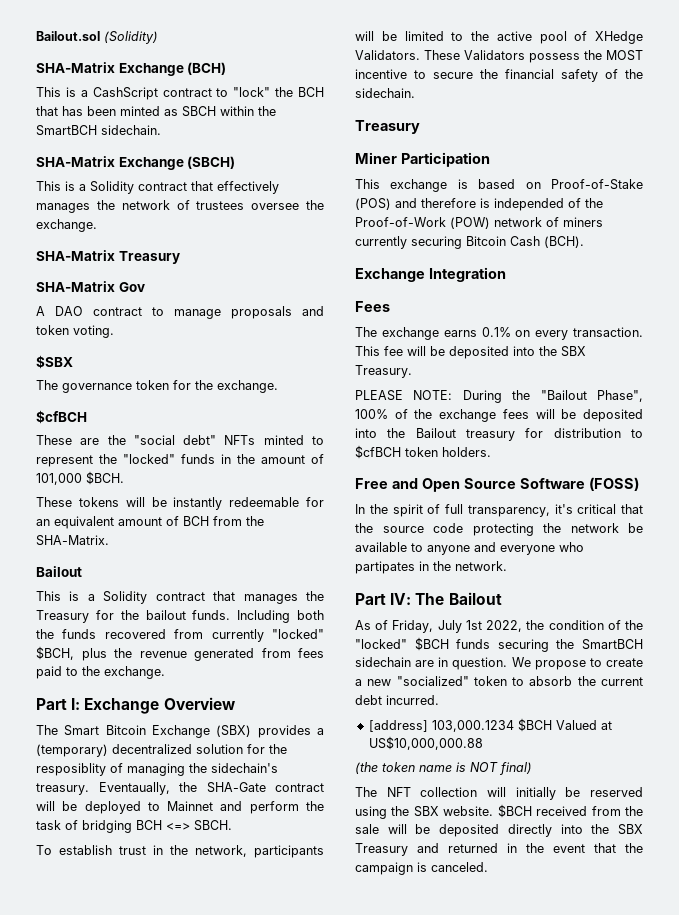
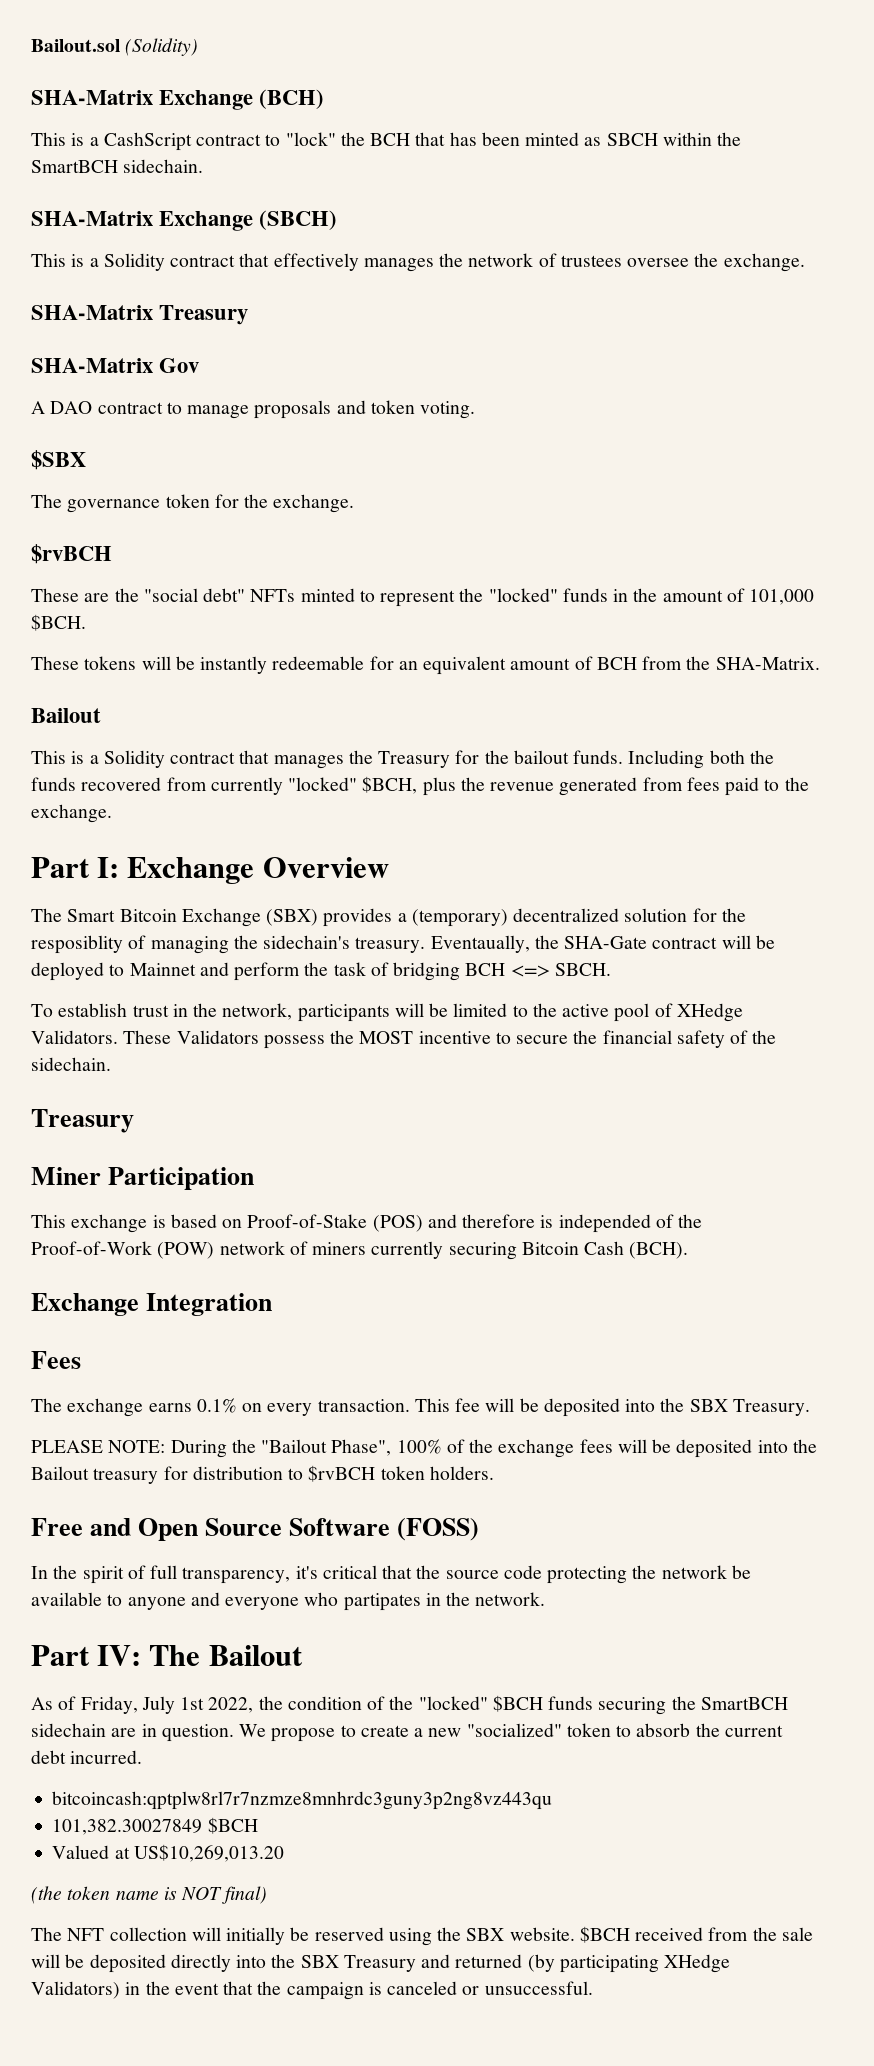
  The governance token for the exchange.
- $cfBCH
+ $rvBCH
- PLEASE NOTE: During the "Bailout Phase", 100% of the exchange fees will be deposited into the Bailout treasury for distribution to $cfBCH token holders.
+ PLEASE NOTE: During the "Bailout Phase", 100% of the exchange fees will be deposited into the Bailout treasury for distribution to $rvBCH token holders.
- [address] 103,000.1234 $BCH Valued at US$10,000,000.88
+ bitcoincash:qptplw8rl7r7nzmze8mnhrdc3guny3p2ng8vz443qu
+ 101,382.30027849 $BCH
+ Valued at US$10,269,013.20
- $BCH received from the sale will be deposited directly into the SBX Treasury and returned in the event that the campaign is canceled.
+ $BCH received from the sale will be deposited directly into the SBX Treasury and returned (by participating XHedge Validators) in the event that the campaign is canceled or unsuccessful.

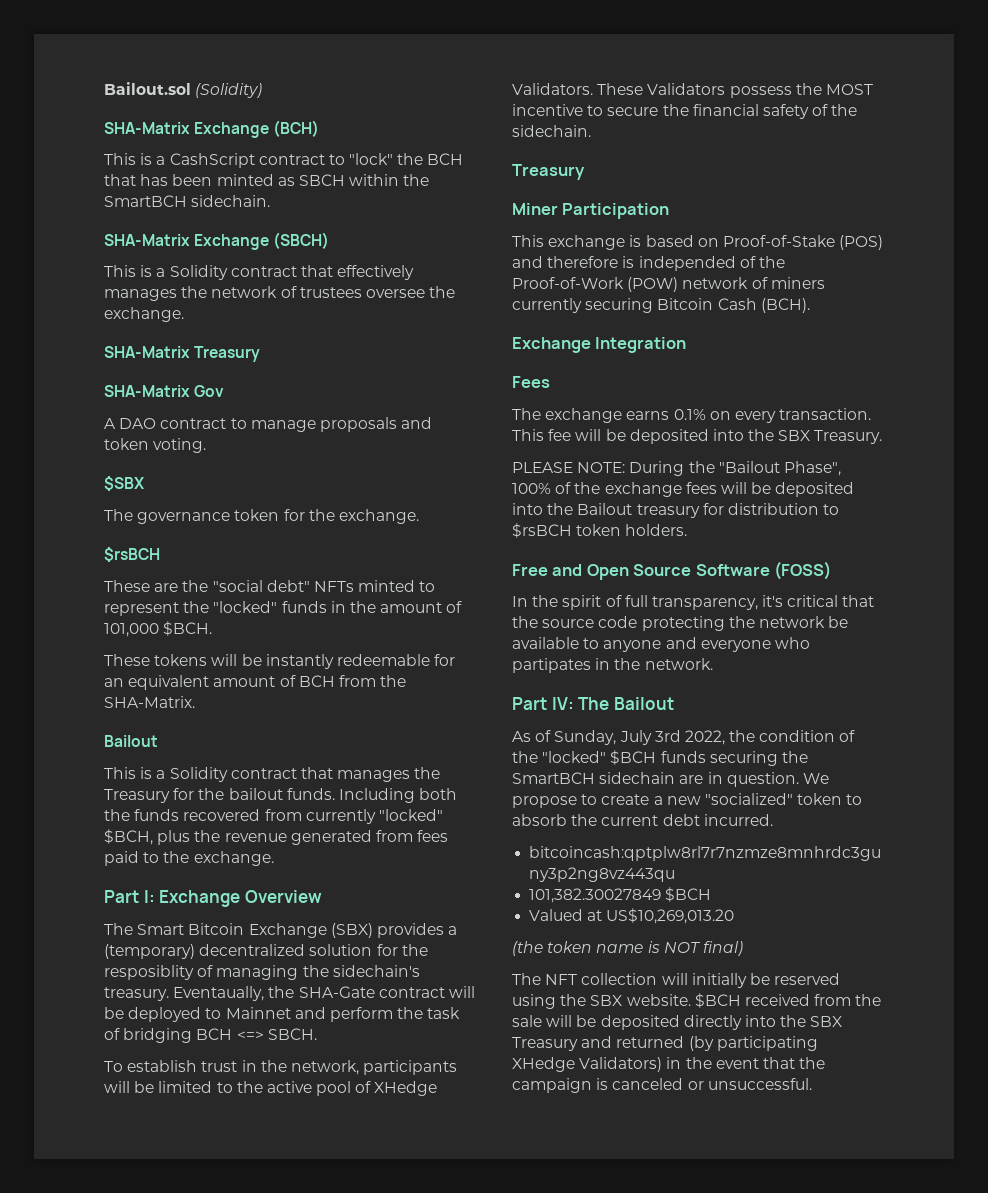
  The governance token for the exchange.
- $rvBCH
+ $rsBCH
- PLEASE NOTE: During the "Bailout Phase", 100% of the exchange fees will be deposited into the Bailout treasury for distribution to $rvBCH token holders.
+ PLEASE NOTE: During the "Bailout Phase", 100% of the exchange fees will be deposited into the Bailout treasury for distribution to $rsBCH token holders.
- As of Friday, July 1st 2022, the condition of the "locked" $BCH funds securing the SmartBCH sidechain are in question.
+ As of Sunday, July 3rd 2022, the condition of the "locked" $BCH funds securing the SmartBCH sidechain are in question.

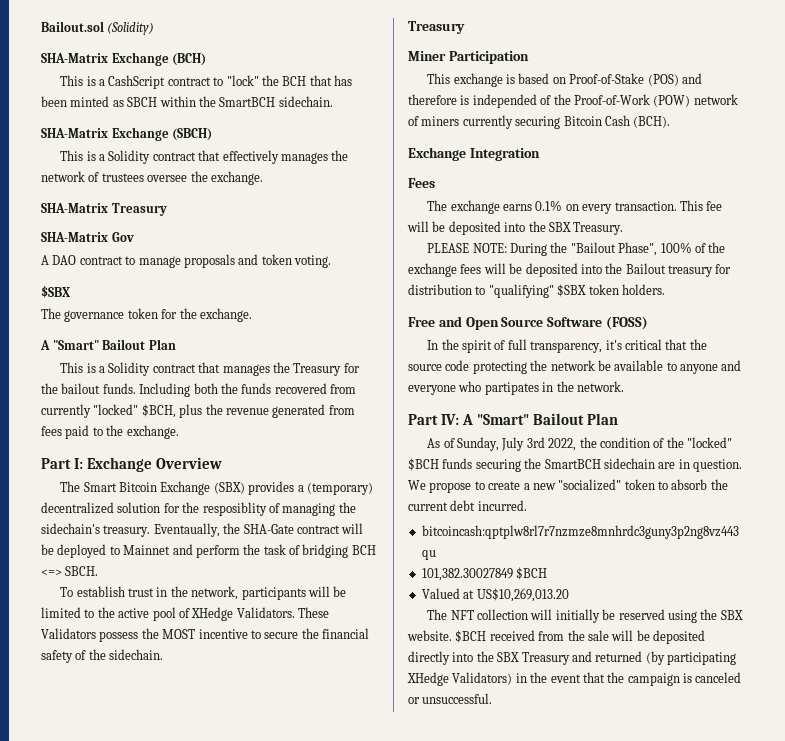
  The governance token for the exchange.
- $rsBCH
- These are the "social debt" NFTs minted to represent the "locked" funds in the amount of 101,000 $BCH.
- These tokens will be instantly redeemable for an equivalent amount of BCH from the SHA-Matrix.
- Bailout
+ A "Smart" Bailout Plan
- PLEASE NOTE: During the "Bailout Phase", 100% of the exchange fees will be deposited into the Bailout treasury for distribution to $rsBCH token holders.
+ PLEASE NOTE: During the "Bailout Phase", 100% of the exchange fees will be deposited into the Bailout treasury for distribution to "qualifying" $SBX token holders.
- Part IV: The Bailout
+ Part IV: A "Smart" Bailout Plan
- (the token name is NOT final)

